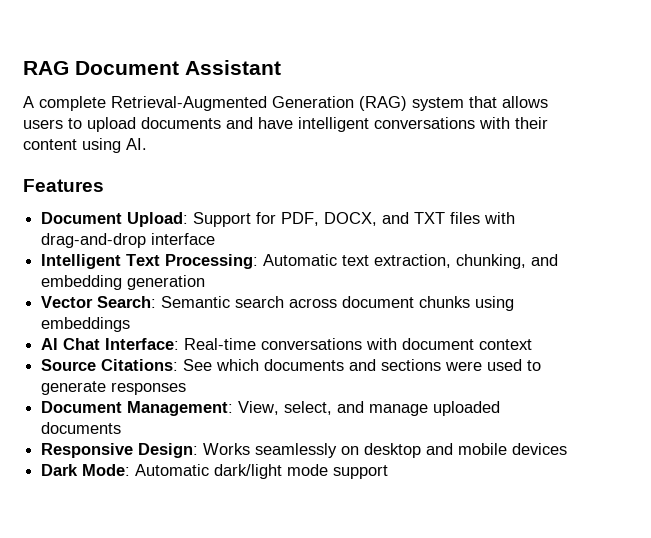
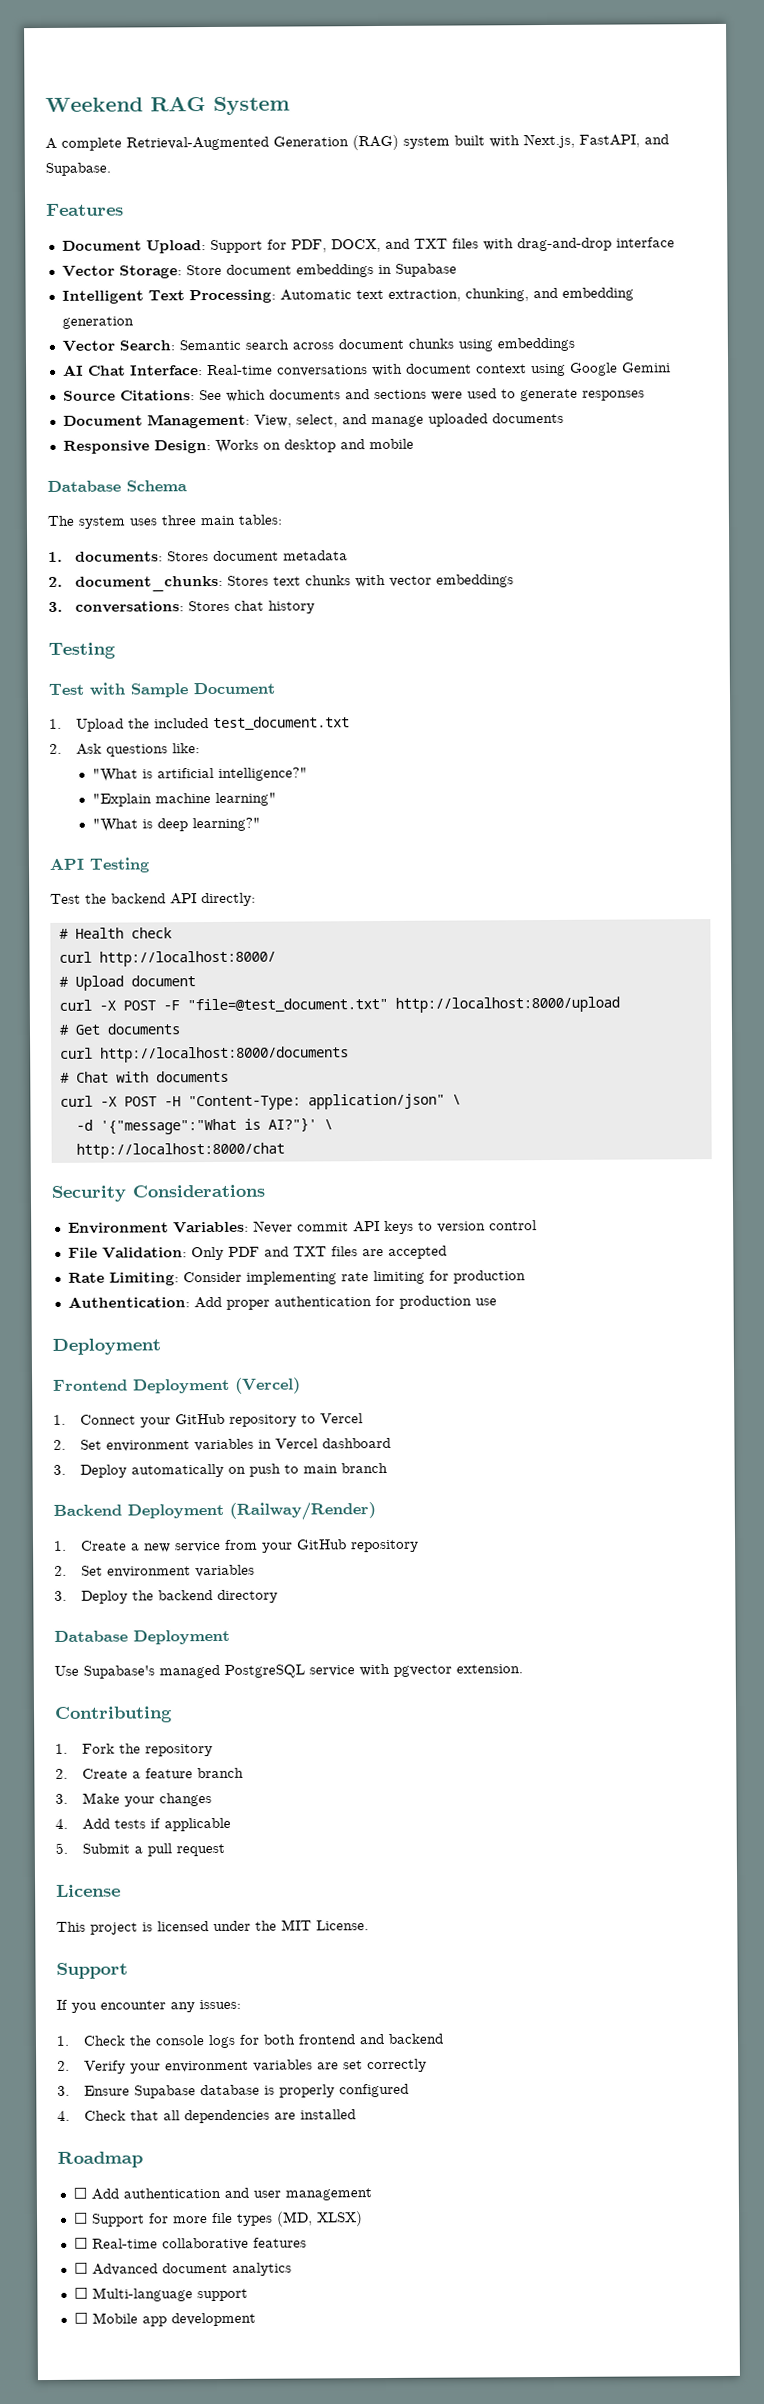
- RAG Document Assistant
+ Weekend RAG System
- A complete Retrieval-Augmented Generation (RAG) system that allows users to upload documents and have intelligent conversations with their content using AI.
+ A complete Retrieval-Augmented Generation (RAG) system built with Next.js, FastAPI, and Supabase.
+ Vector Storage: Store document embeddings in Supabase
- AI Chat Interface: Real-time conversations with document context
+ AI Chat Interface: Real-time conversations with document context using Google Gemini
- Responsive Design: Works seamlessly on desktop and mobile devices
- Dark Mode: Automatic dark/light mode support
+ Responsive Design: Works on desktop and mobile
+ Database Schema
+ The system uses three main tables:
+ 1. documents: Stores document metadata
+ 2. document_chunks: Stores text chunks with vector embeddings
+ 3. conversations: Stores chat history
+ Testing
+ Test with Sample Document
+ 1. Upload the included test_document.txt
+ 2. Ask questions like:
+ "What is artificial intelligence?"
+ "Explain machine learning"
+ "What is deep learning?"
+ API Testing
+ Test the backend API directly:
+ # Health check
+ curl http://localhost:8000/
+ # Upload document
+ curl -X POST -F "file=@test_document.txt" http://localhost:8000/upload
+ # Get documents
+ curl http://localhost:8000/documents
+ # Chat with documents
+ curl -X POST -H "Content-Type: application/json" \
+ -d '{"message":"What is AI?"}' \
+ http://localhost:8000/chat
+ Security Considerations
+ Environment Variables: Never commit API keys to version control
+ File Validation: Only PDF and TXT files are accepted
+ Rate Limiting: Consider implementing rate limiting for production
+ Authentication: Add proper authentication for production use
+ Deployment
+ Frontend Deployment (Vercel)
+ 1. Connect your GitHub repository to Vercel
+ 2. Set environment variables in Vercel dashboard
+ 3. Deploy automatically on push to main branch
+ Backend Deployment (Railway/Render)
+ 1. Create a new service from your GitHub repository
+ 2. Set environment variables
+ 3. Deploy the backend directory
+ Database Deployment
+ Use Supabase's managed PostgreSQL service with pgvector extension.
+ Contributing
+ 1. Fork the repository
+ 2. Create a feature branch
+ 3. Make your changes
+ 4. Add tests if applicable
+ 5. Submit a pull request
+ License
+ This project is licensed under the MIT License.
+ Support
+ If you encounter any issues:
+ 1. Check the console logs for both frontend and backend
+ 2. Verify your environment variables are set correctly
+ 3. Ensure Supabase database is properly configured
+ 4. Check that all dependencies are installed
+ Roadmap
+ ☐ Add authentication and user management
+ ☐ Support for more file types (MD, XLSX)
+ ☐ Real-time collaborative features
+ ☐ Advanced document analytics
+ ☐ Multi-language support
+ ☐ Mobile app development

